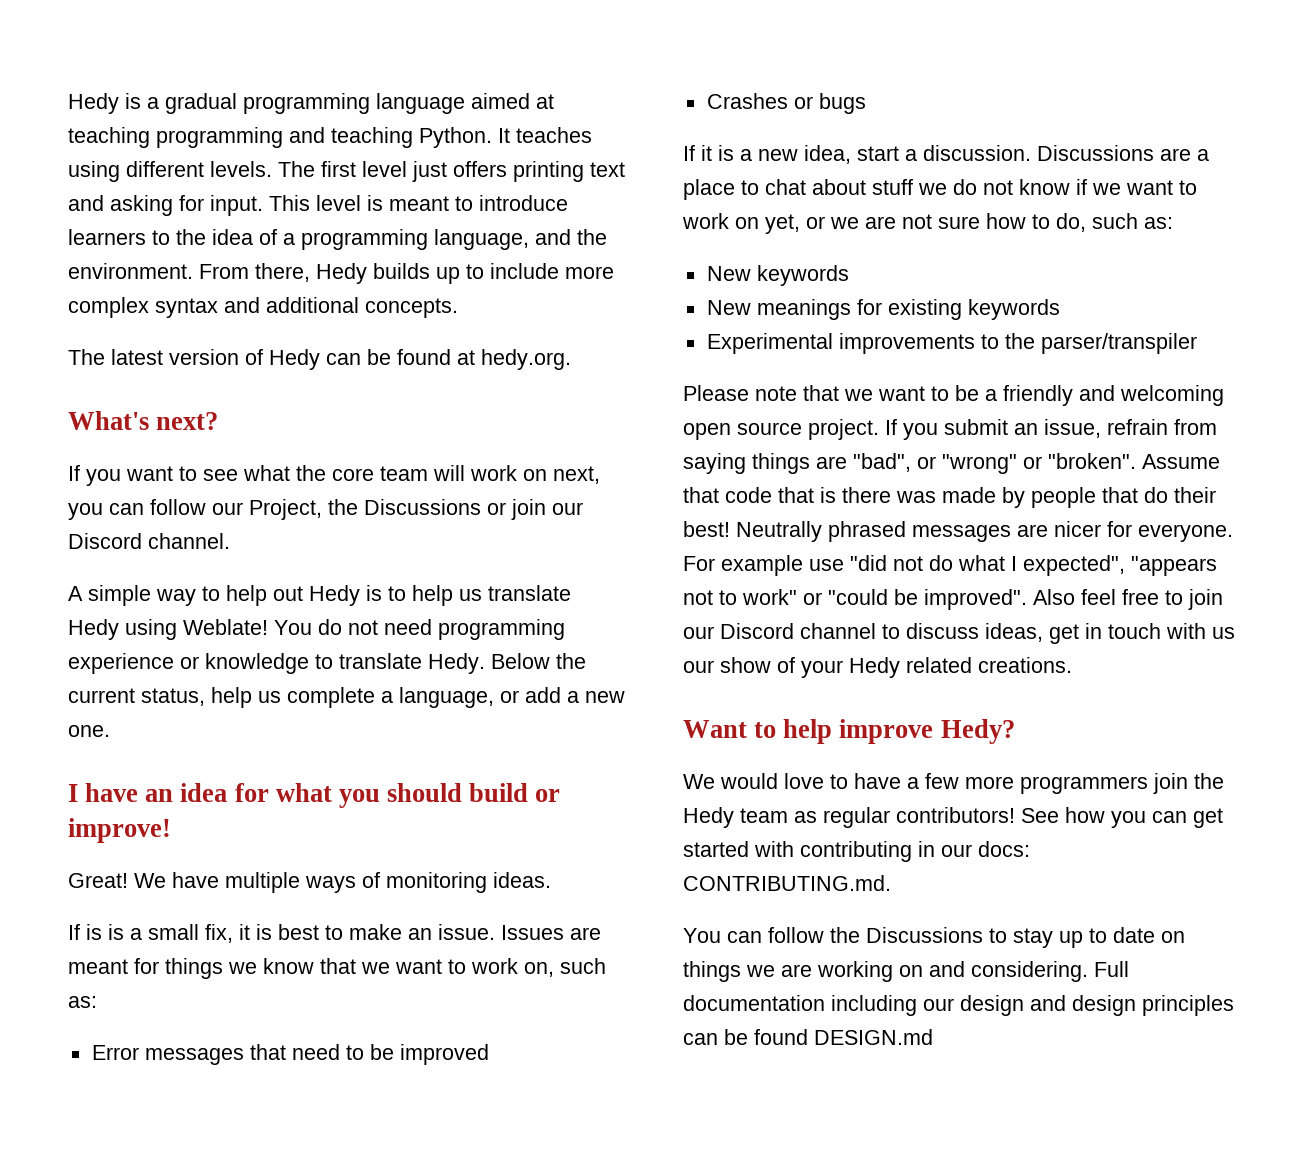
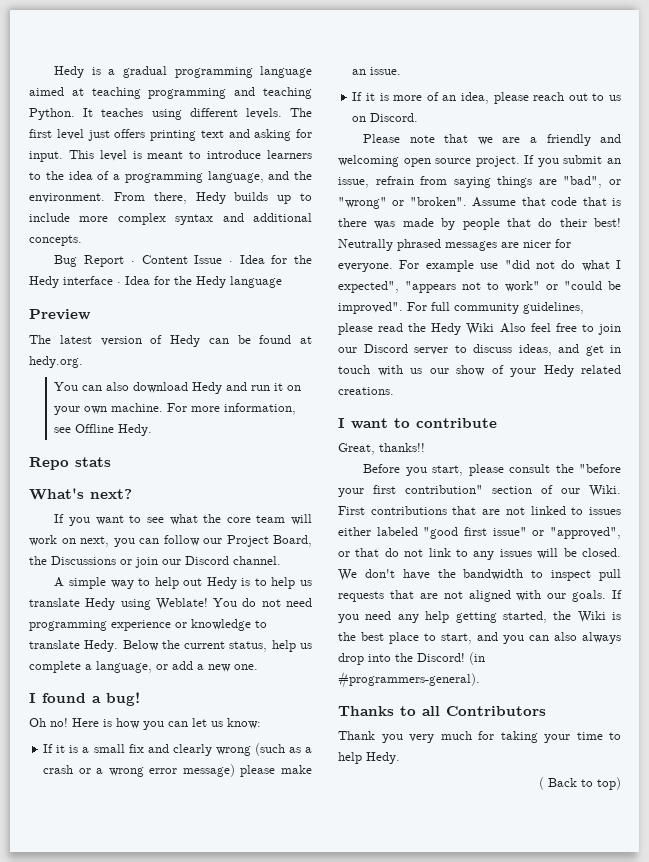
+ Bug Report · Content Issue · Idea for the Hedy interface · Idea for the Hedy language
+ Preview
+ You can also download Hedy and run it on your own machine. For more information, see Offline Hedy.
+ Repo stats
- If you want to see what the core team will work on next, you can follow our Project, the Discussions or join our Discord channel.
+ If you want to see what the core team will work on next, you can follow our Project Board, the Discussions or join our Discord channel.
- I have an idea for what you should build or improve!
- Great! We have multiple ways of monitoring ideas.
- If is is a small fix, it is best to make an issue. Issues are meant for things we know that we want to work on, such as:
- Error messages that need to be improved
- Crashes or bugs
- If it is a new idea, start a discussion. Discussions are a place to chat about stuff we do not know if we want to work on yet, or we are not sure how to do, such as:
- New keywords
- New meanings for existing keywords
- Experimental improvements to the parser/transpiler
+ I found a bug!
+ Oh no! Here is how you can let us know:
+ If it is a small fix and clearly wrong (such as a crash or a wrong error message) please make an issue.
+ If it is more of an idea, please reach out to us on Discord.
- Please note that we want to be a friendly and welcoming open source project.
+ Please note that we are a friendly and welcoming open source project.
- Also feel free to join our Discord channel to discuss ideas, get in touch with us our show of your Hedy related creations.
+ For full community guidelines, please read the Hedy Wiki Also feel free to join our Discord server to discuss ideas, and get in touch with us our show of your Hedy related creations.
- Want to help improve Hedy?
- We would love to have a few more programmers join the Hedy team as regular contributors! See how you can get started with contributing in our docs: CONTRIBUTING.md.
- You can follow the Discussions to stay up to date on things we are working on and considering. Full documentation including our design and design principles can be found DESIGN.md
+ I want to contribute
+ Great, thanks!!
+ Before you start, please consult the "before your first contribution" section of our Wiki. First contributions that are not linked to issues either labeled "good first issue" or "approved", or that do not link to any issues will be closed. We don't have the bandwidth to inspect pull requests that are not aligned with our goals. If you need any help getting started, the Wiki is the best place to start, and you can also always drop into the Discord! (in #programmers-general).
+ Thanks to all Contributors
+ Thank you very much for taking your time to help Hedy.
+ ( Back to top)

